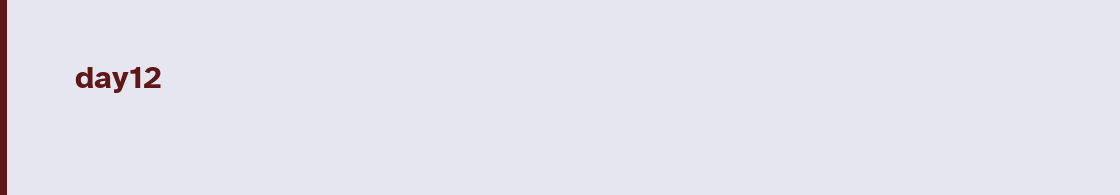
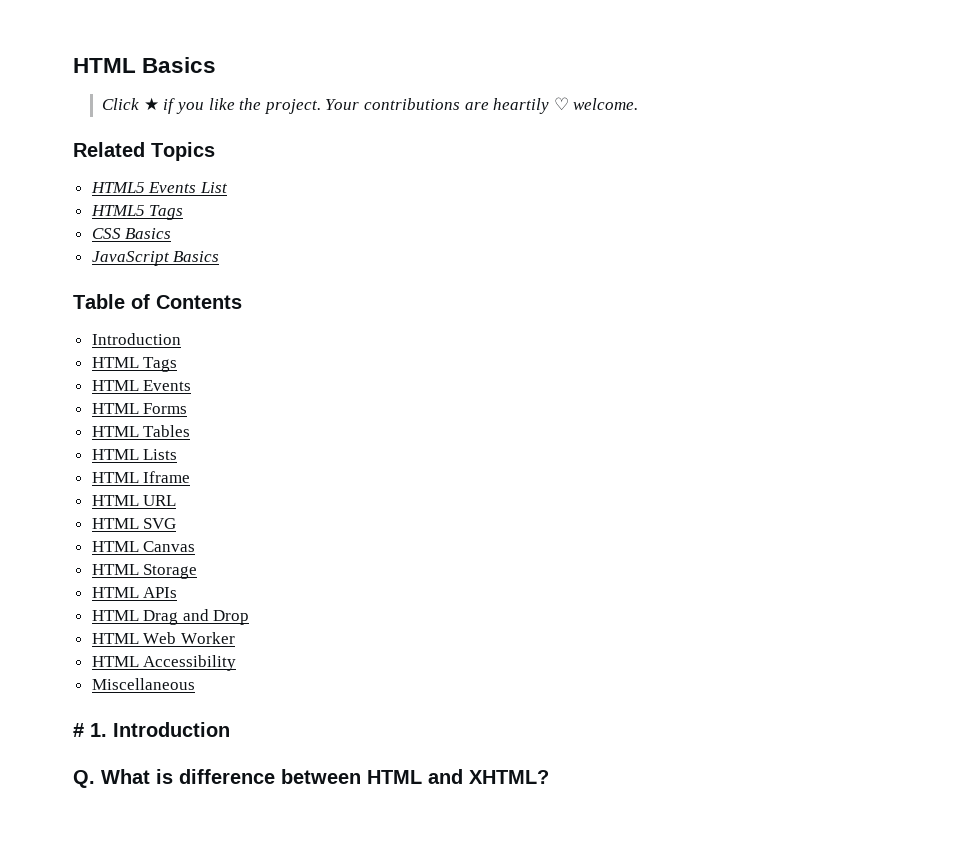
- day12
+ HTML Basics
+ Click ★ if you like the project. Your contributions are heartily ♡ welcome.
+ Related Topics
+ HTML5 Events List
+ HTML5 Tags
+ CSS Basics
+ JavaScript Basics
+ Table of Contents
+ Introduction
+ HTML Tags
+ HTML Events
+ HTML Forms
+ HTML Tables
+ HTML Lists
+ HTML Iframe
+ HTML URL
+ HTML SVG
+ HTML Canvas
+ HTML Storage
+ HTML APIs
+ HTML Drag and Drop
+ HTML Web Worker
+ HTML Accessibility
+ Miscellaneous
+ # 1. Introduction
+ Q. What is difference between HTML and XHTML?

